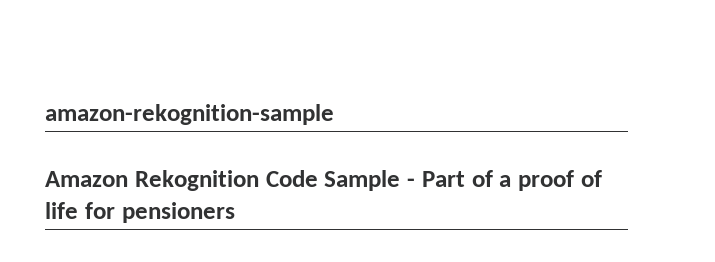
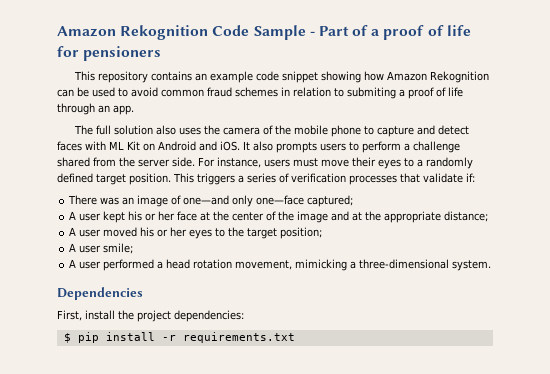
- amazon-rekognition-sample
+ This repository contains an example code snippet showing how Amazon Rekognition can be used to avoid common fraud schemes in relation to submiting a proof of life through an app.
+ The full solution also uses the camera of the mobile phone to capture and detect faces with ML Kit on Android and iOS. It also prompts users to perform a challenge shared from the server side. For instance, users must move their eyes to a randomly defined target position. This triggers a series of verification processes that validate if:
+ There was an image of one—and only one—face captured;
+ A user kept his or her face at the center of the image and at the appropriate distance;
+ A user moved his or her eyes to the target position;
+ A user smile;
+ A user performed a head rotation movement, mimicking a three-dimensional system.
+ Dependencies
+ First, install the project dependencies:
+ $ pip install -r requirements.txt

